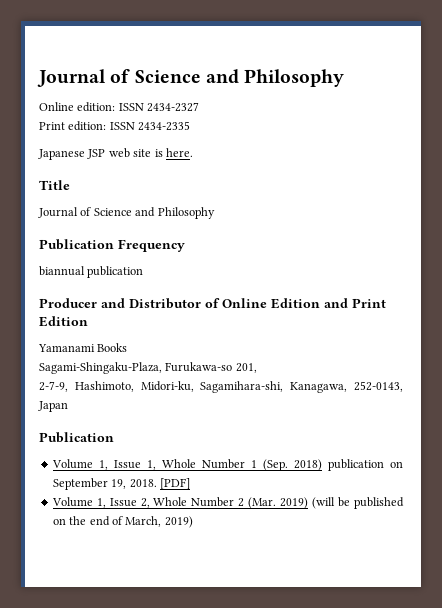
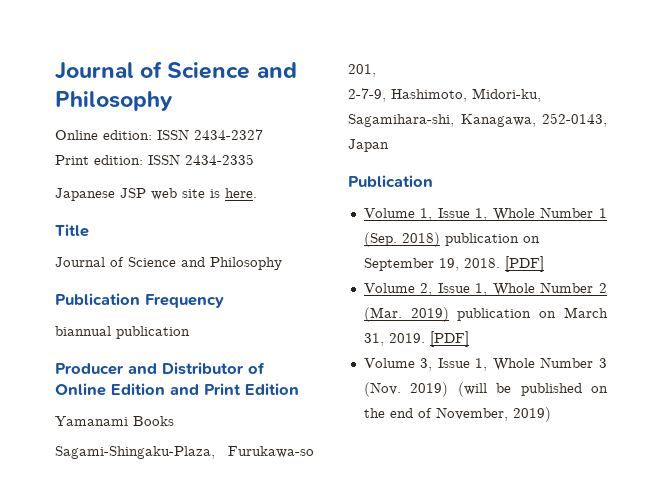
- Volume 1, Issue 2, Whole Number 2 (Mar. 2019) (will be published on the end of March, 2019)
+ Volume 2, Issue 1, Whole Number 2 (Mar. 2019) publication on March 31, 2019. [PDF]
+ Volume 3, Issue 1, Whole Number 3 (Nov. 2019) (will be published on the end of November, 2019)

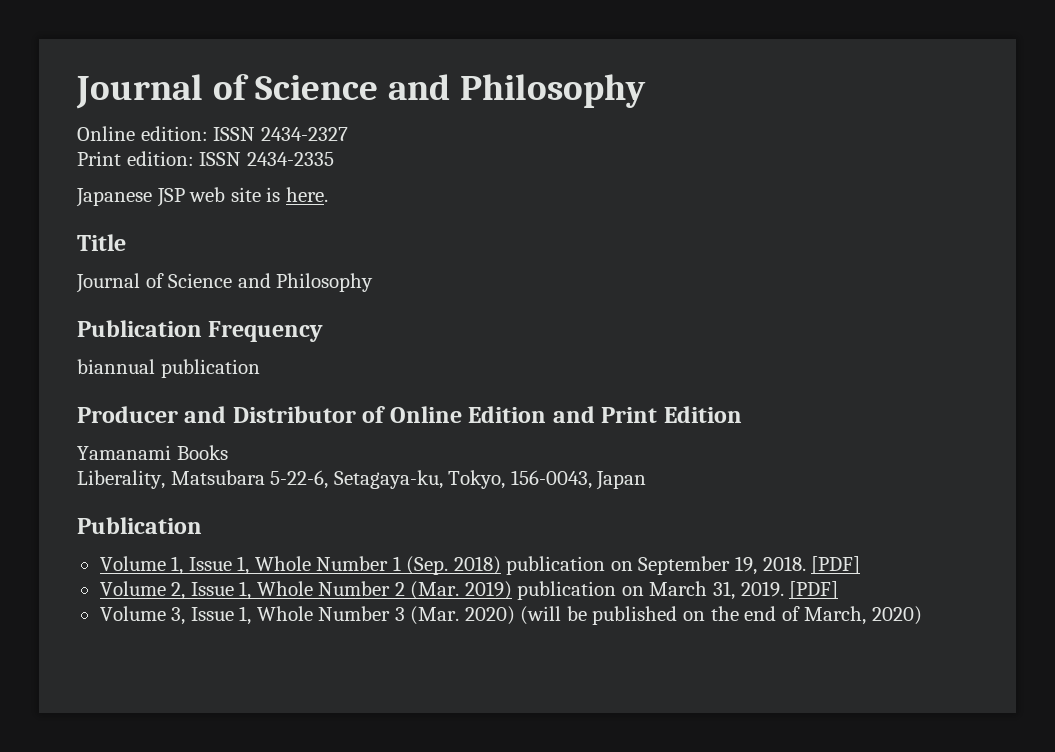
- Sagami-Shingaku-Plaza, Furukawa-so 201,
- 2-7-9, Hashimoto, Midori-ku, Sagamihara-shi, Kanagawa, 252-0143, Japan
+ Liberality, Matsubara 5-22-6, Setagaya-ku, Tokyo, 156-0043, Japan
- Volume 3, Issue 1, Whole Number 3 (Nov. 2019) (will be published on the end of November, 2019)
+ Volume 3, Issue 1, Whole Number 3 (Mar. 2020) (will be published on the end of March, 2020)

